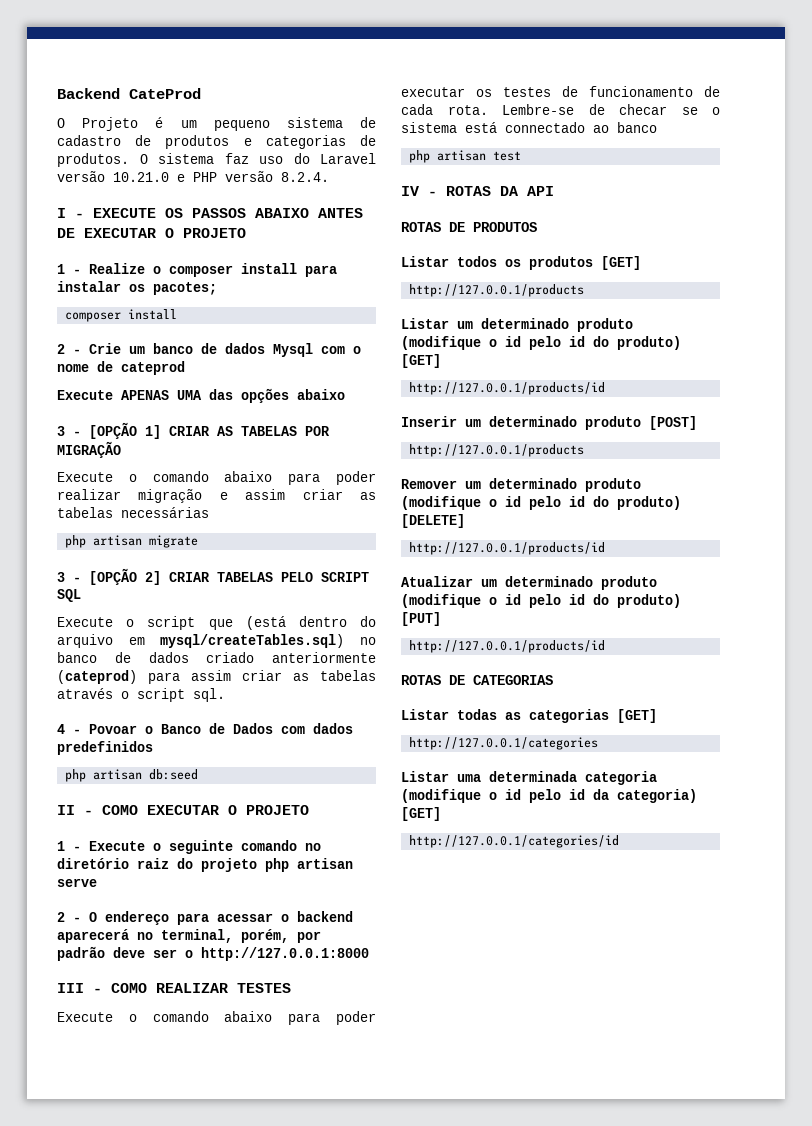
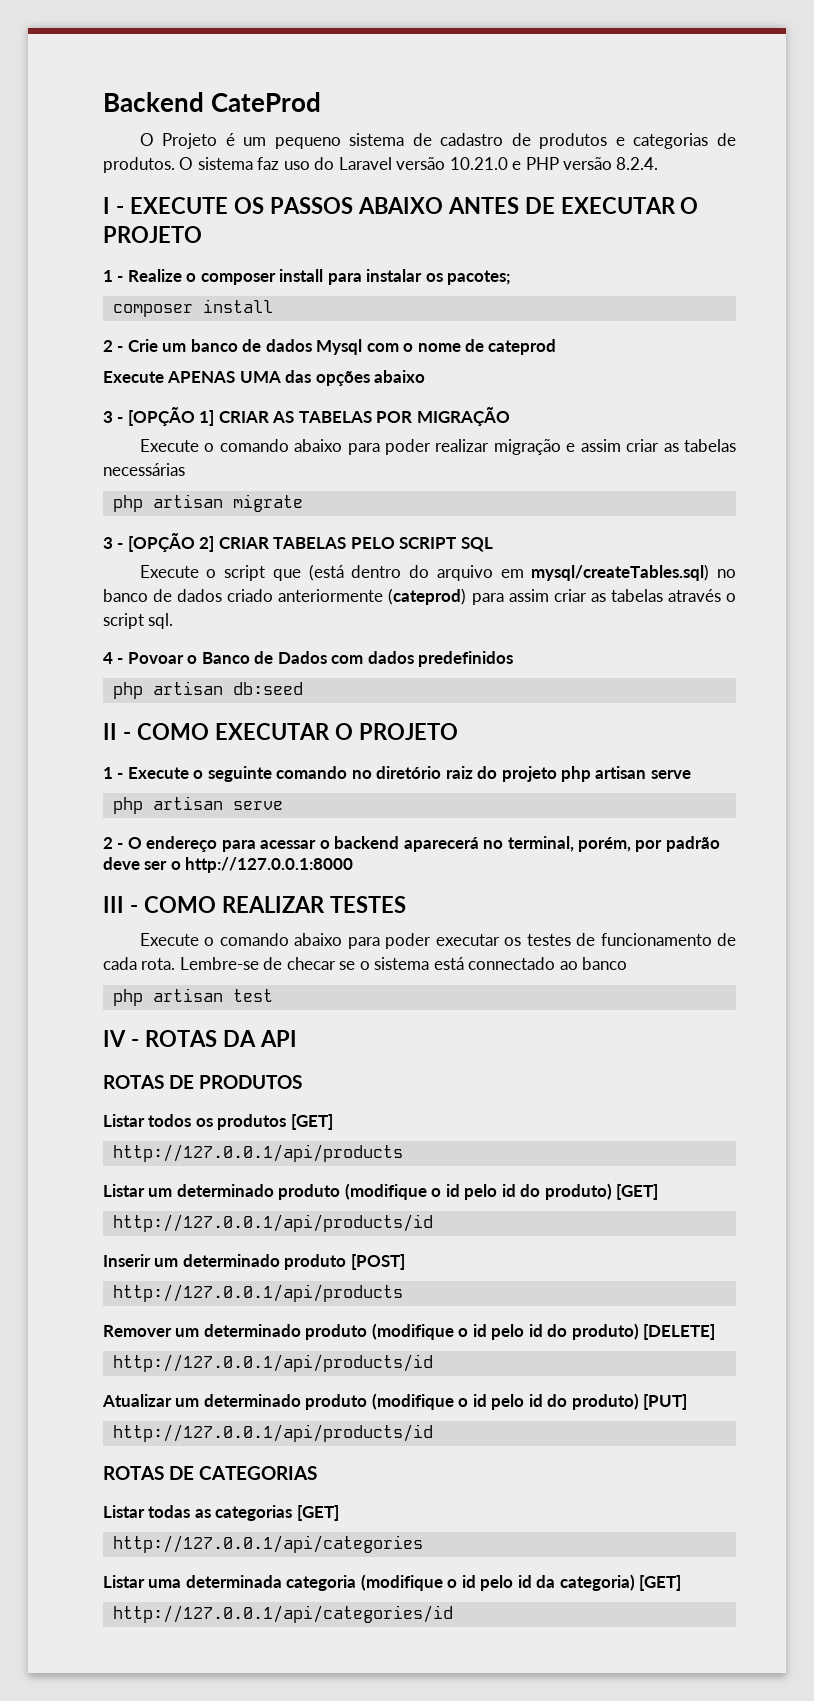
  1 - Execute o seguinte comando no diretório raiz do projeto php artisan serve
+ php artisan serve
  Listar todos os produtos [GET]
- http://127.0.0.1/products
+ http://127.0.0.1/api/products
  Listar um determinado produto (modifique o id pelo id do produto) [GET]
- http://127.0.0.1/products/id
+ http://127.0.0.1/api/products/id
  Inserir um determinado produto [POST]
- http://127.0.0.1/products
+ http://127.0.0.1/api/products
  Remover um determinado produto (modifique o id pelo id do produto) [DELETE]
- http://127.0.0.1/products/id
+ http://127.0.0.1/api/products/id
  Atualizar um determinado produto (modifique o id pelo id do produto) [PUT]
- http://127.0.0.1/products/id
+ http://127.0.0.1/api/products/id
- http://127.0.0.1/categories
+ http://127.0.0.1/api/categories
- http://127.0.0.1/categories/id
+ http://127.0.0.1/api/categories/id

